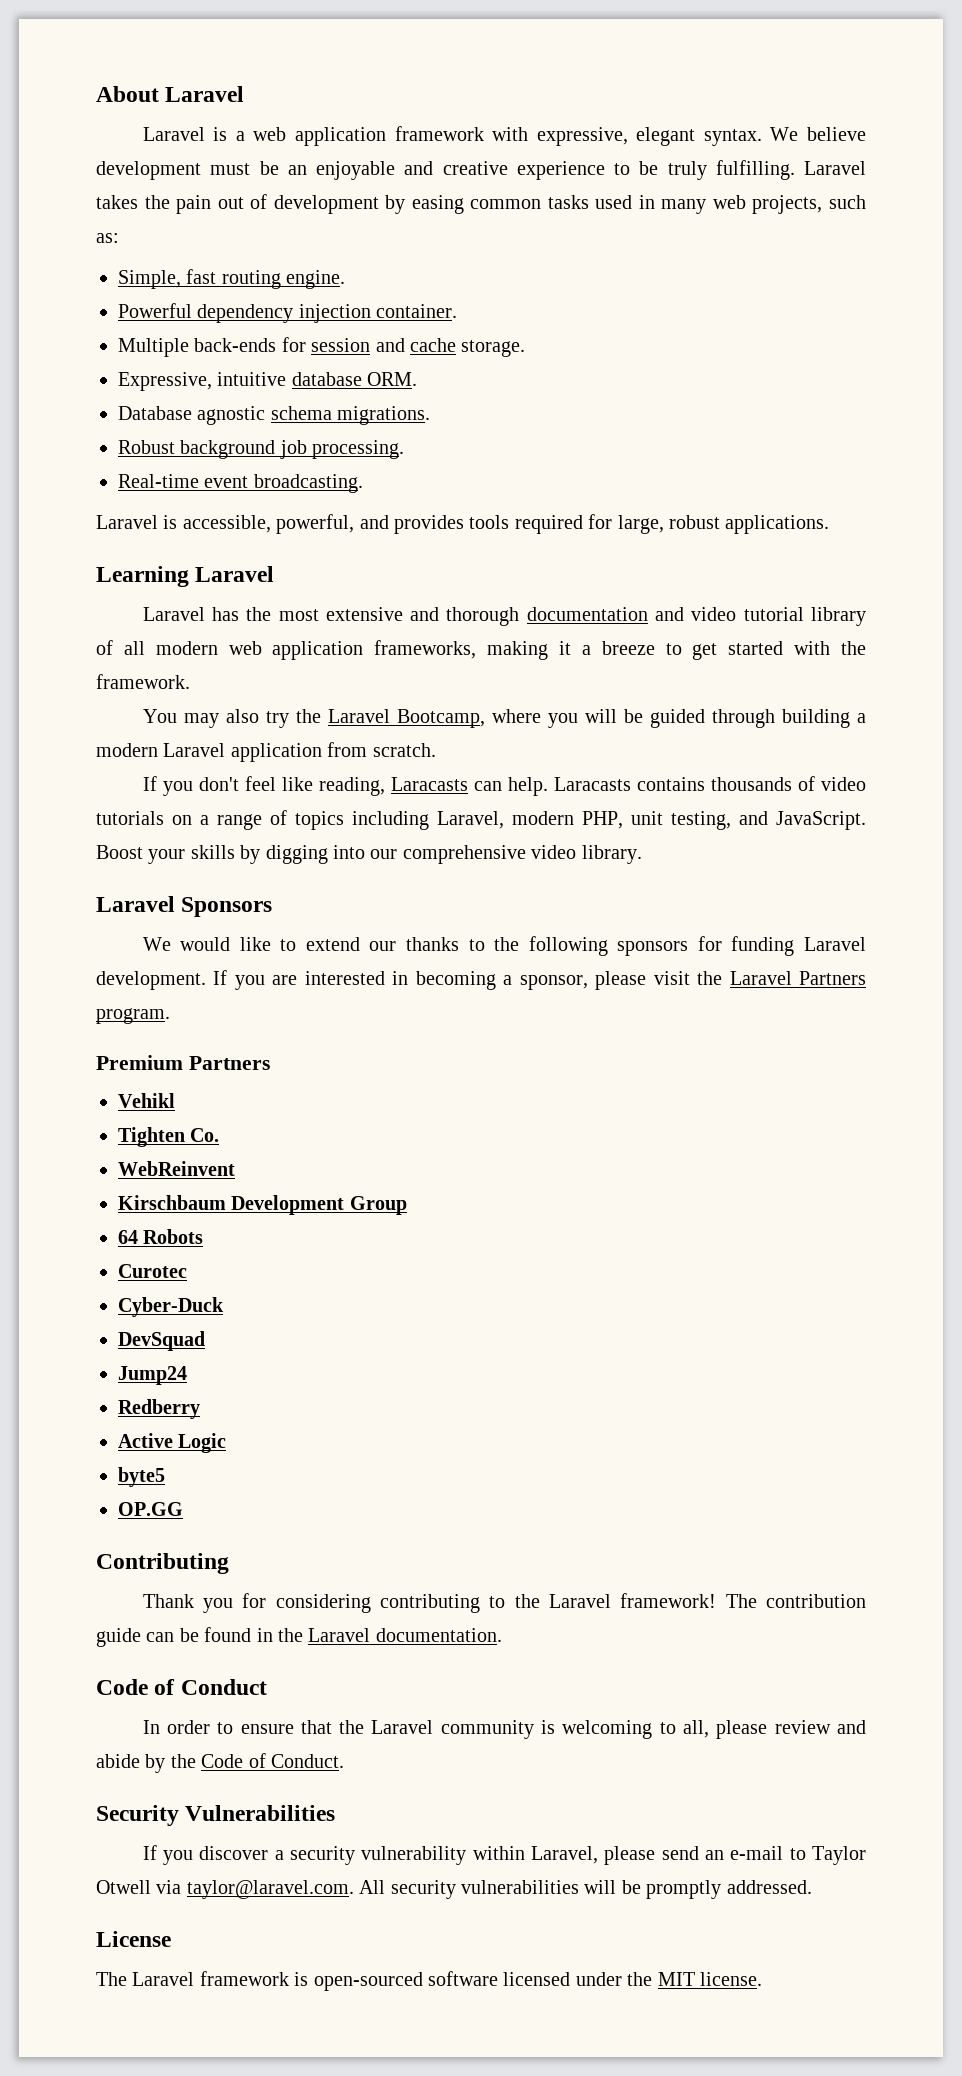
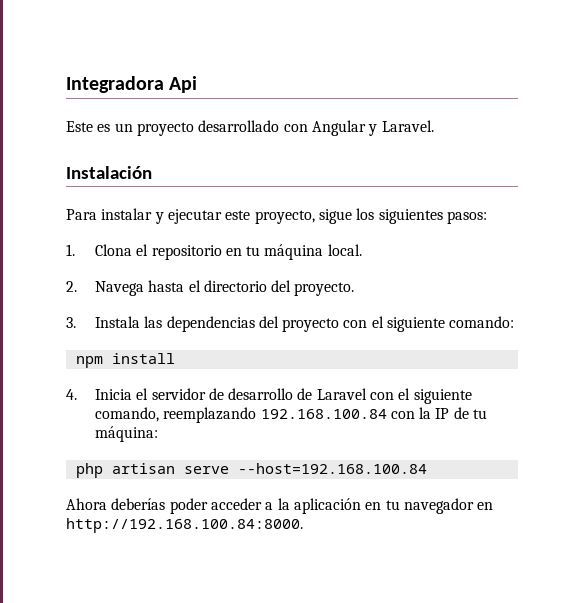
- About Laravel
- Laravel is a web application framework with expressive, elegant syntax. We believe development must be an enjoyable and creative experience to be truly fulfilling. Laravel takes the pain out of development by easing common tasks used in many web projects, such as:
- Simple, fast routing engine.
- Powerful dependency injection container.
- Multiple back-ends for session and cache storage.
- Expressive, intuitive database ORM.
- Database agnostic schema migrations.
- Robust background job processing.
- Real-time event broadcasting.
- Laravel is accessible, powerful, and provides tools required for large, robust applications.
- Learning Laravel
- Laravel has the most extensive and thorough documentation and video tutorial library of all modern web application frameworks, making it a breeze to get started with the framework.
- You may also try the Laravel Bootcamp, where you will be guided through building a modern Laravel application from scratch.
- If you don't feel like reading, Laracasts can help. Laracasts contains thousands of video tutorials on a range of topics including Laravel, modern PHP, unit testing, and JavaScript. Boost your skills by digging into our comprehensive video library.
- Laravel Sponsors
- We would like to extend our thanks to the following sponsors for funding Laravel development. If you are interested in becoming a sponsor, please visit the Laravel Partners program.
- Premium Partners
- Vehikl
- Tighten Co.
- WebReinvent
- Kirschbaum Development Group
- 64 Robots
- Curotec
- Cyber-Duck
- DevSquad
- Jump24
- Redberry
- Active Logic
- byte5
- OP.GG
- Contributing
- Thank you for considering contributing to the Laravel framework! The contribution guide can be found in the Laravel documentation.
- Code of Conduct
- In order to ensure that the Laravel community is welcoming to all, please review and abide by the Code of Conduct.
- Security Vulnerabilities
- If you discover a security vulnerability within Laravel, please send an e-mail to Taylor Otwell via taylor@laravel.com. All security vulnerabilities will be promptly addressed.
- License
- The Laravel framework is open-sourced software licensed under the MIT license.
+ Integradora Api
+ Este es un proyecto desarrollado con Angular y Laravel.
+ Instalación
+ Para instalar y ejecutar este proyecto, sigue los siguientes pasos:
+ 1. Clona el repositorio en tu máquina local.
+ 2. Navega hasta el directorio del proyecto.
+ 3. Instala las dependencias del proyecto con el siguiente comando:
+ npm install
+ 4. Inicia el servidor de desarrollo de Laravel con el siguiente comando, reemplazando 192.168.100.84 con la IP de tu máquina:
+ php artisan serve --host=192.168.100.84
+ Ahora deberías poder acceder a la aplicación en tu navegador en http://192.168.100.84:8000.

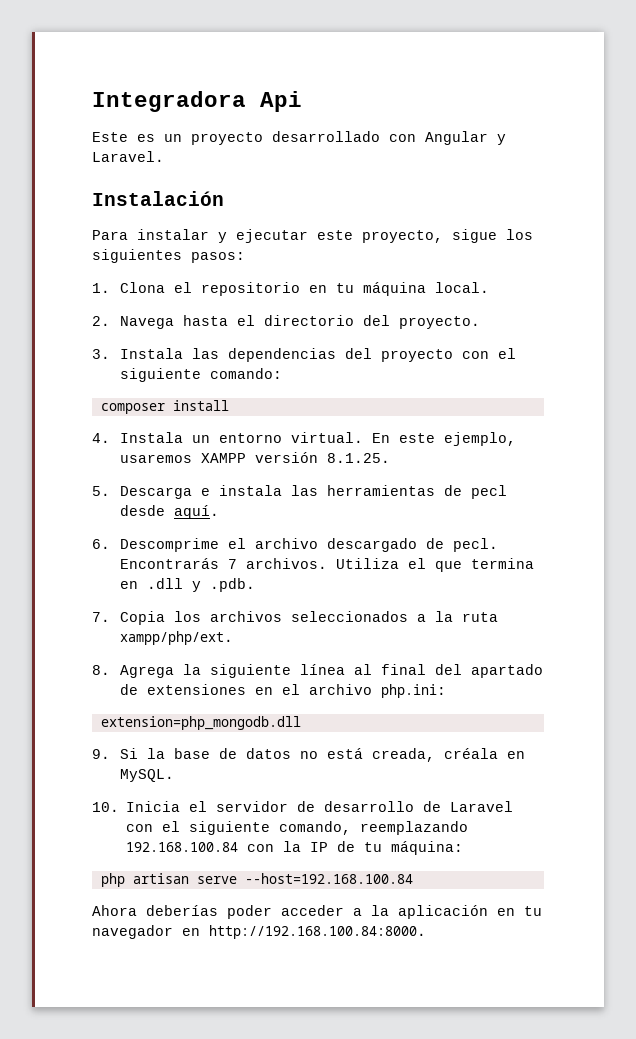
- npm install
+ composer install
- 4. Inicia el servidor de desarrollo de Laravel con el siguiente comando, reemplazando 192.168.100.84 con la IP de tu máquina:
+ 4. Instala un entorno virtual. En este ejemplo, usaremos XAMPP versión 8.1.25.
+ 5. Descarga e instala las herramientas de pecl desde aquí.
+ 6. Descomprime el archivo descargado de pecl. Encontrarás 7 archivos. Utiliza el que termina en .dll y .pdb.
+ 7. Copia los archivos seleccionados a la ruta xampp/php/ext.
+ 8. Agrega la siguiente línea al final del apartado de extensiones en el archivo php.ini:
+ extension=php_mongodb.dll
+ 9. Si la base de datos no está creada, créala en MySQL.
+ 10. Inicia el servidor de desarrollo de Laravel con el siguiente comando, reemplazando 192.168.100.84 con la IP de tu máquina:

